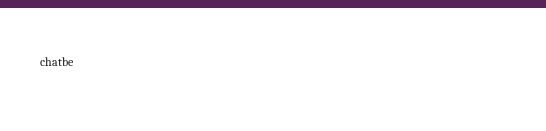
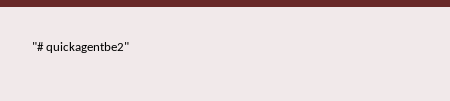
- chatbe
+ "# quickagentbe2"

